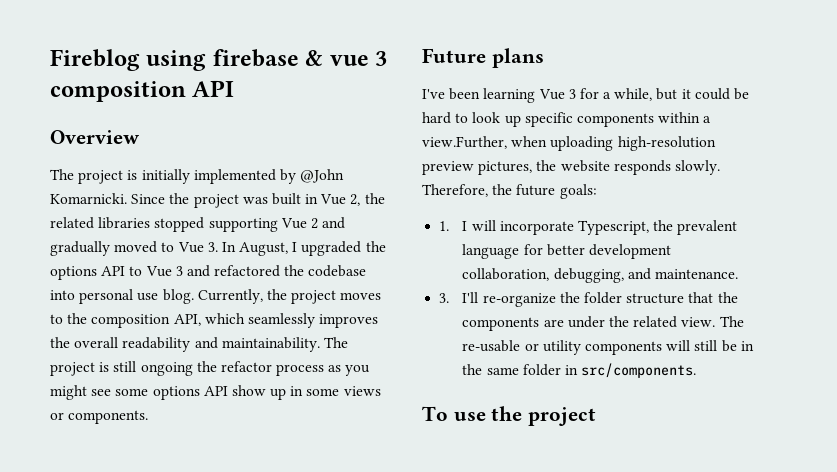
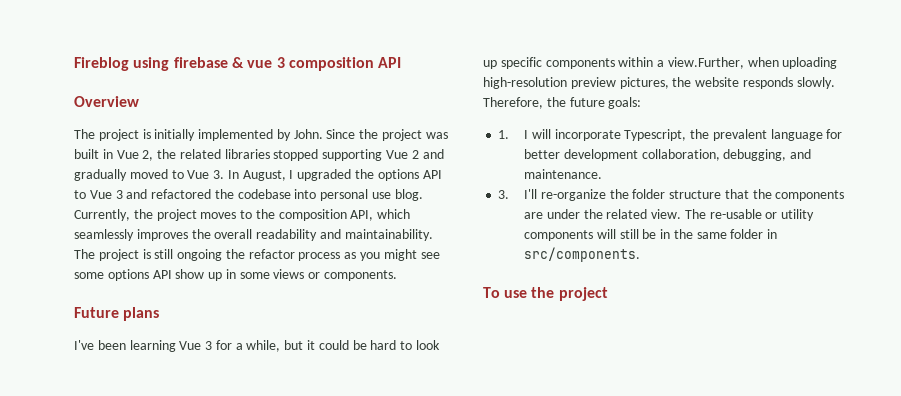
- The project is initially implemented by @John Komarnicki.
+ The project is initially implemented by John.

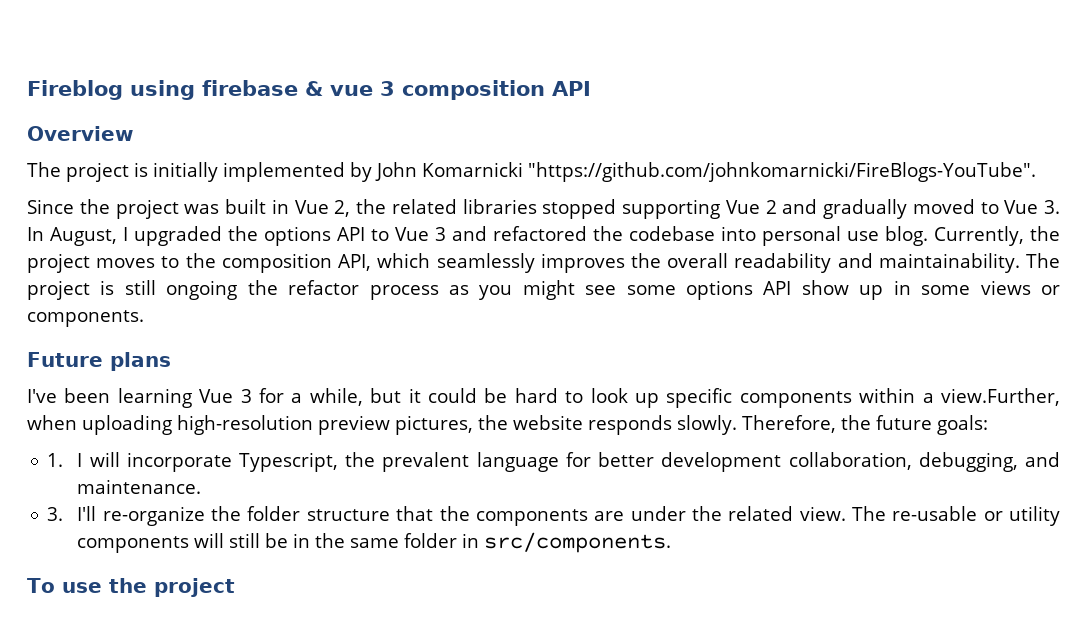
- The project is initially implemented by John. Since the project was built in Vue 2, the related libraries stopped supporting Vue 2 and gradually moved to Vue 3. In August, I upgraded the options API to Vue 3 and refactored the codebase into personal use blog.
+ The project is initially implemented by John Komarnicki "https://github.com/johnkomarnicki/FireBlogs-YouTube".
+ Since the project was built in Vue 2, the related libraries stopped supporting Vue 2 and gradually moved to Vue 3. In August, I upgraded the options API to Vue 3 and refactored the codebase into personal use blog.

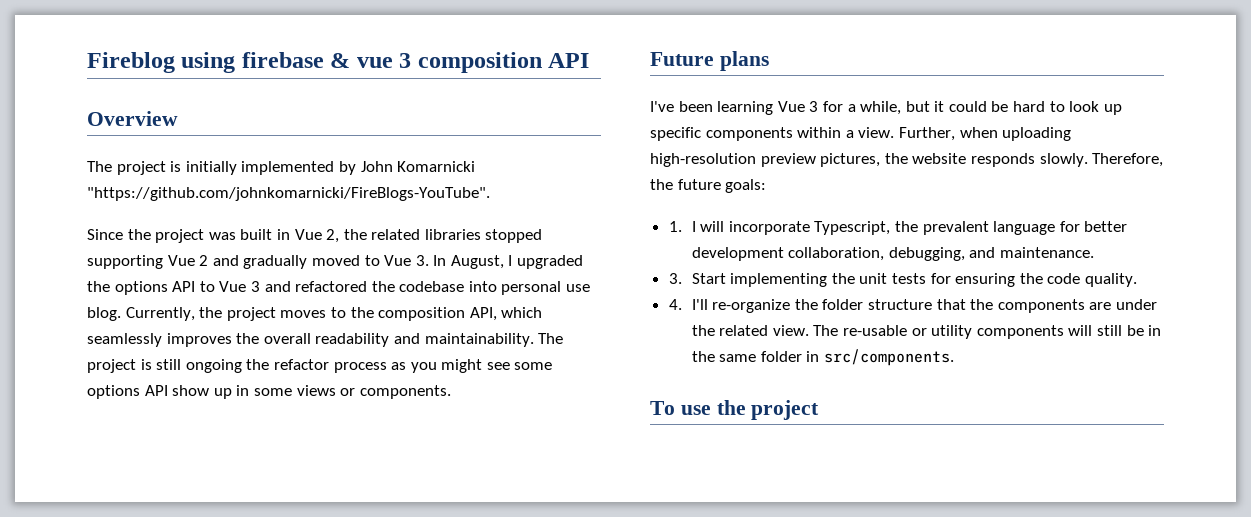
- I've been learning Vue 3 for a while, but it could be hard to look up specific components within a view.Further, when uploading high-resolution preview pictures, the website responds slowly.
+ I've been learning Vue 3 for a while, but it could be hard to look up specific components within a view. Further, when uploading high-resolution preview pictures, the website responds slowly.
- 3. I'll re-organize the folder structure that the components are under the related view.
+ 3. Start implementing the unit tests for ensuring the code quality.
+ 4. I'll re-organize the folder structure that the components are under the related view.

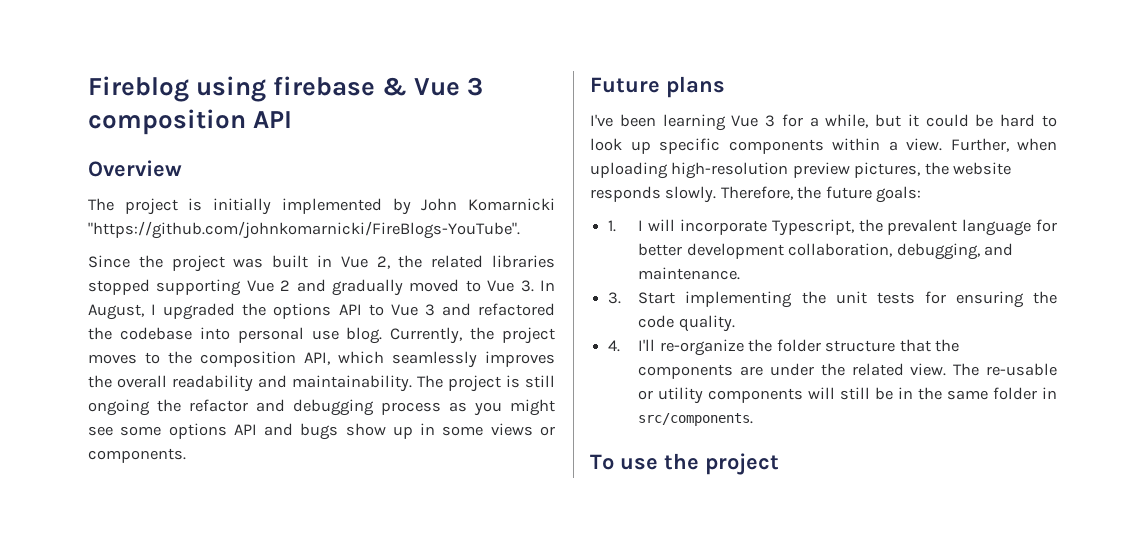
- Fireblog using firebase & vue 3 composition API
+ Fireblog using firebase & Vue 3 composition API
- The project is still ongoing the refactor process as you might see some options API show up in some views or components.
+ The project is still ongoing the refactor and debugging process as you might see some options API and bugs show up in some views or components.

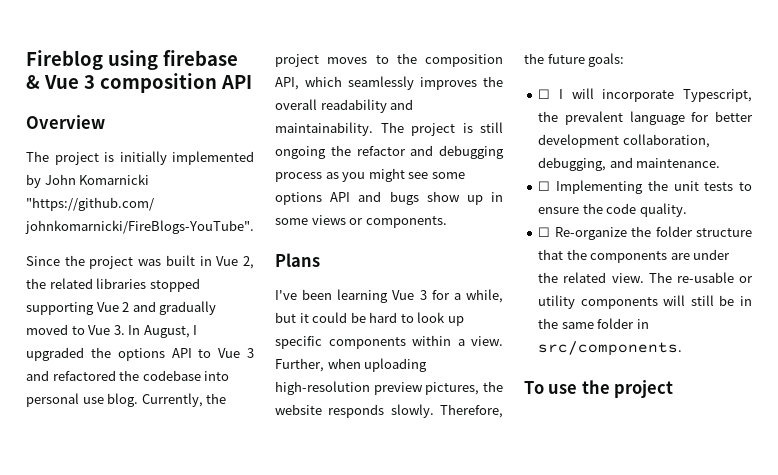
- Future plans
+ Plans
- 1. I will incorporate Typescript, the prevalent language for better development collaboration, debugging, and maintenance.
+ ☐ I will incorporate Typescript, the prevalent language for better development collaboration, debugging, and maintenance.
- 3. Start implementing the unit tests for ensuring the code quality.
+ ☐ Implementing the unit tests to ensure the code quality.
- 4. I'll re-organize the folder structure that the components are under the related view.
+ ☐ Re-organize the folder structure that the components are under the related view.

